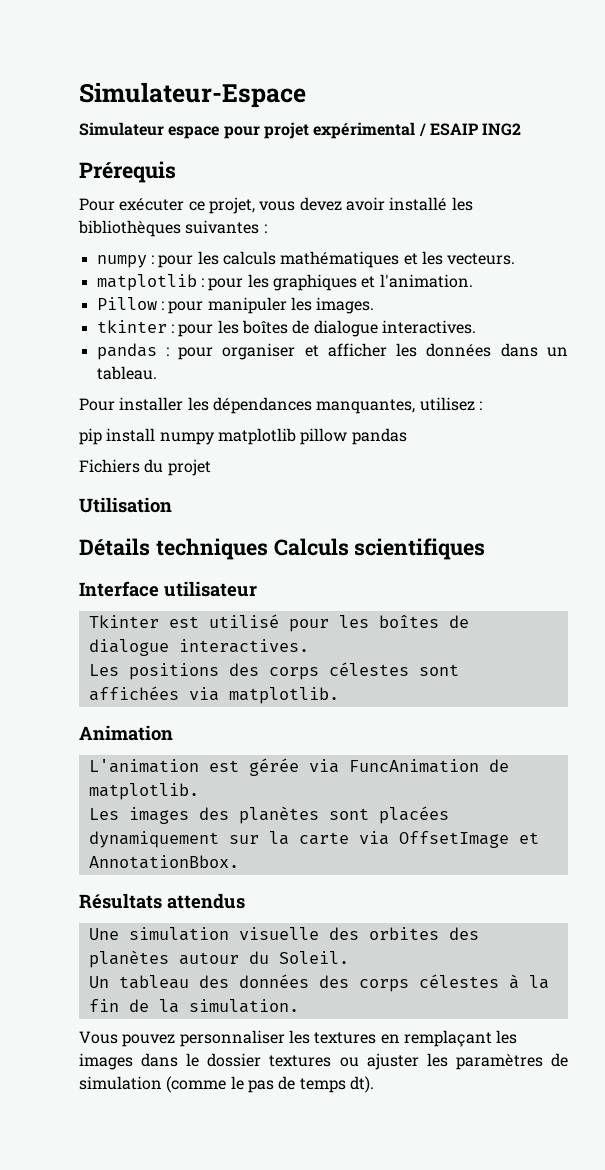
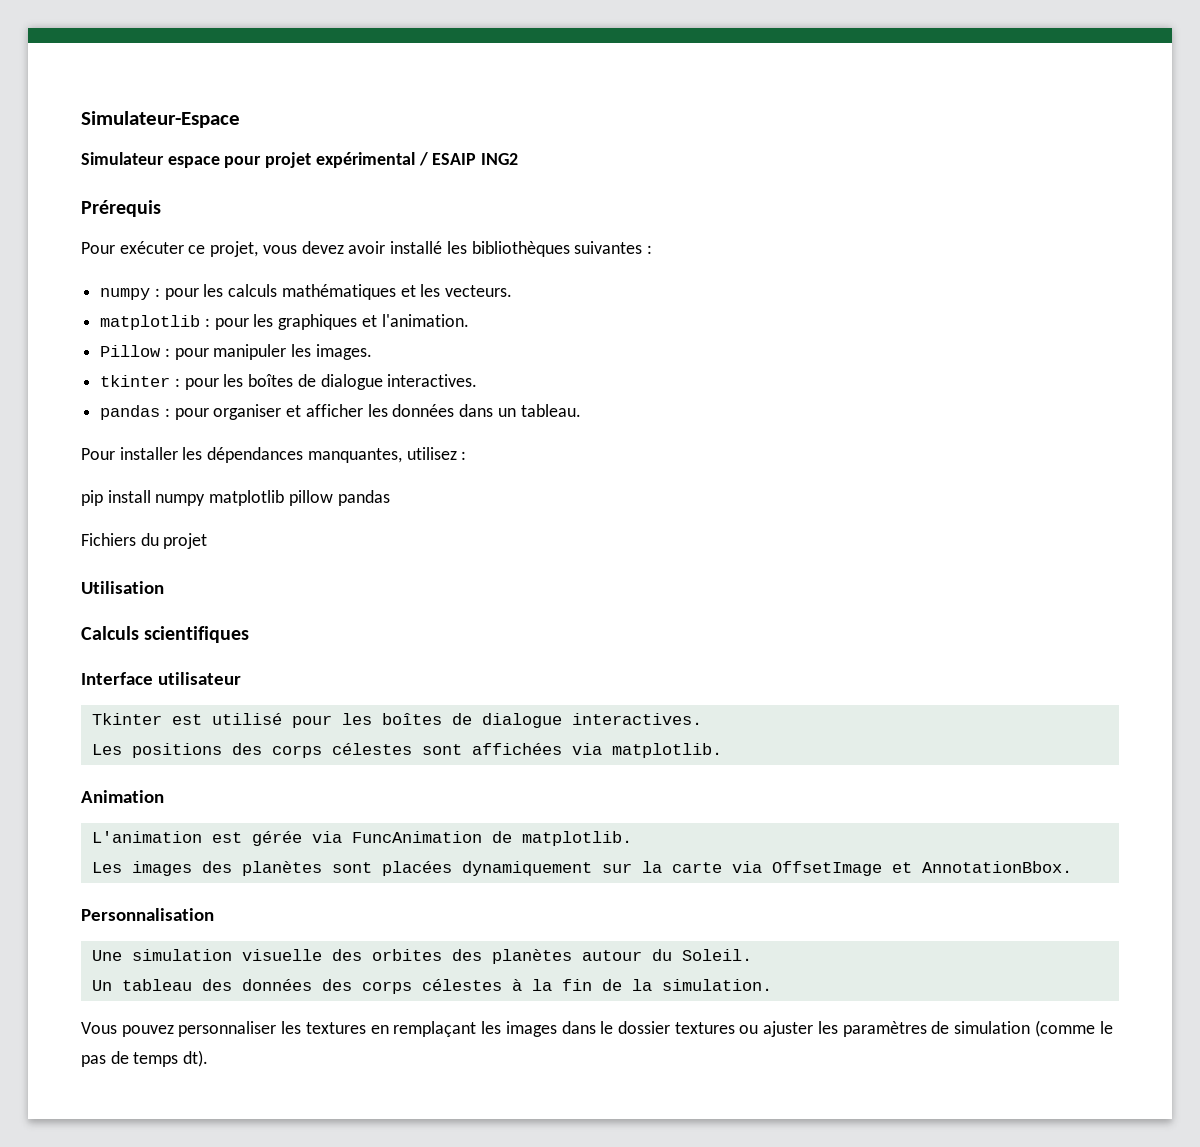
- Détails techniques Calculs scientifiques
+ Calculs scientifiques
- Résultats attendus
+ Personnalisation

